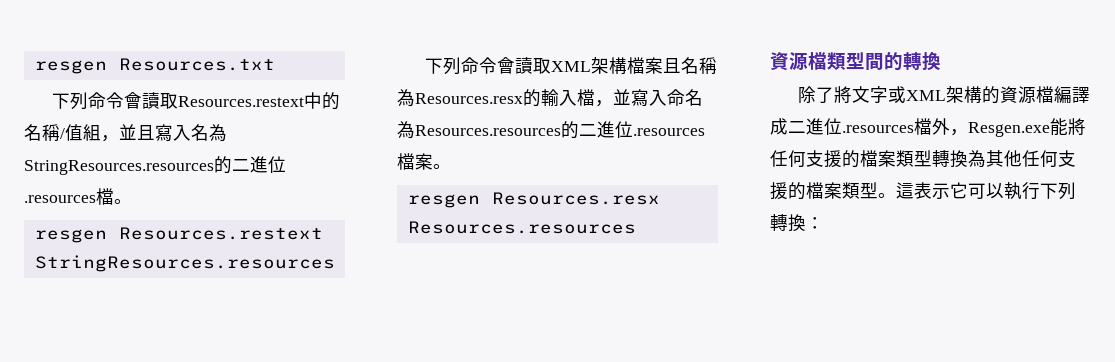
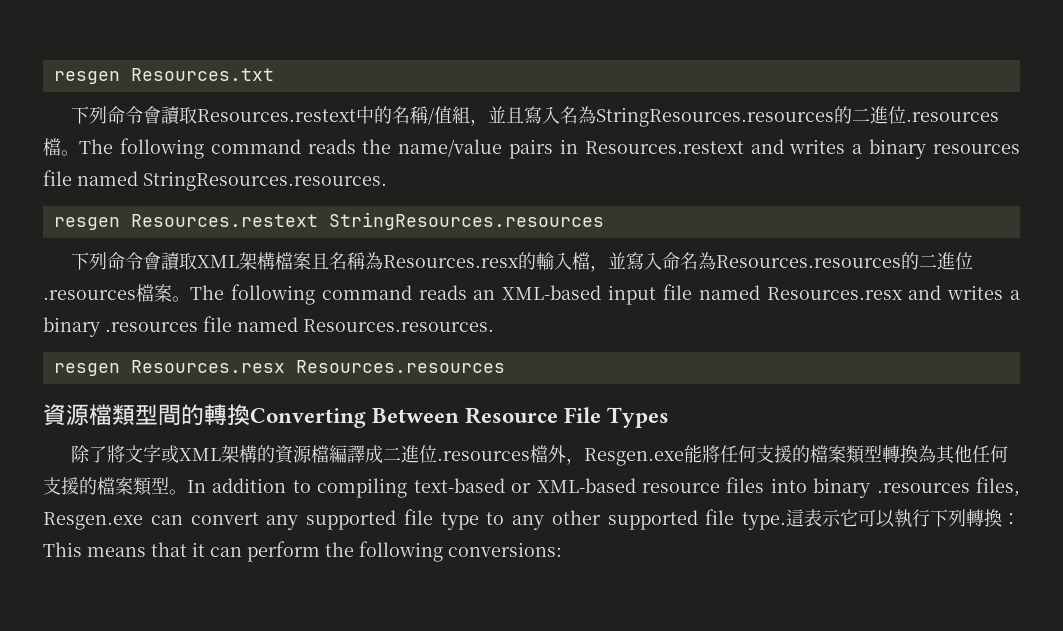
+ The following command reads the name/value pairs in Resources.restext and writes a binary resources file named StringResources.resources.
+ The following command reads an XML-based input file named Resources.resx and writes a binary .resources file named Resources.resources.
- 資源檔類型間的轉換
+ 資源檔類型間的轉換Converting Between Resource File Types
+ In addition to compiling text-based or XML-based resource files into binary .resources files, Resgen.exe can convert any supported file type to any other supported file type.
- 這表示它可以執行下列轉換：
+ 這表示它可以執行下列轉換：This means that it can perform the following conversions:

